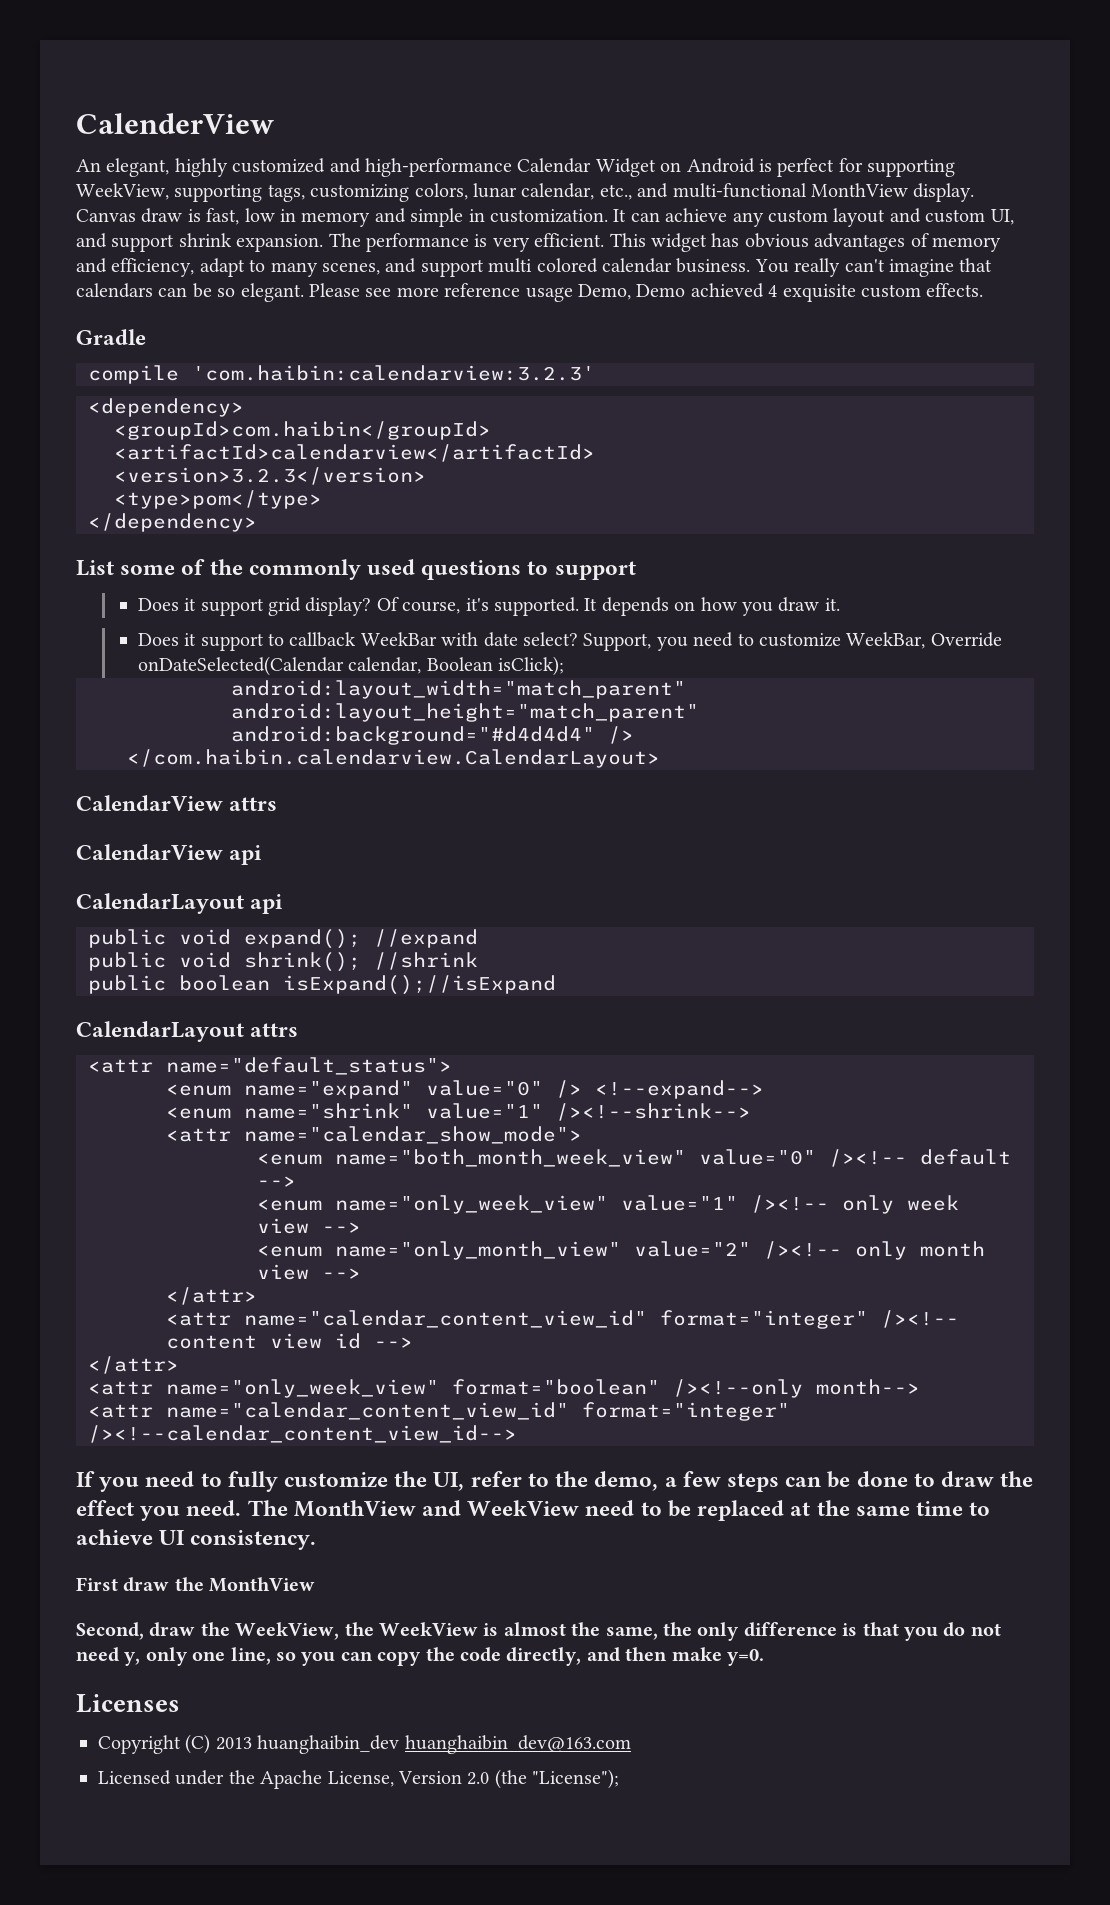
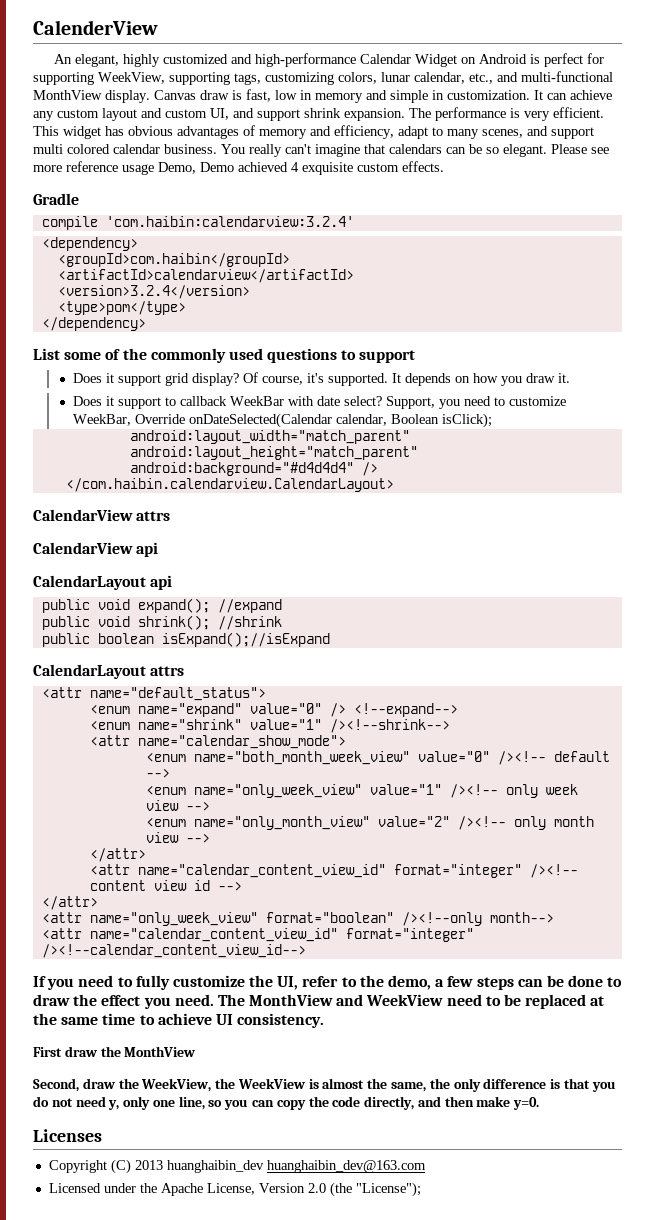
- compile 'com.haibin:calendarview:3.2.3'
+ compile 'com.haibin:calendarview:3.2.4'
- <version>3.2.3</version>
+ <version>3.2.4</version>

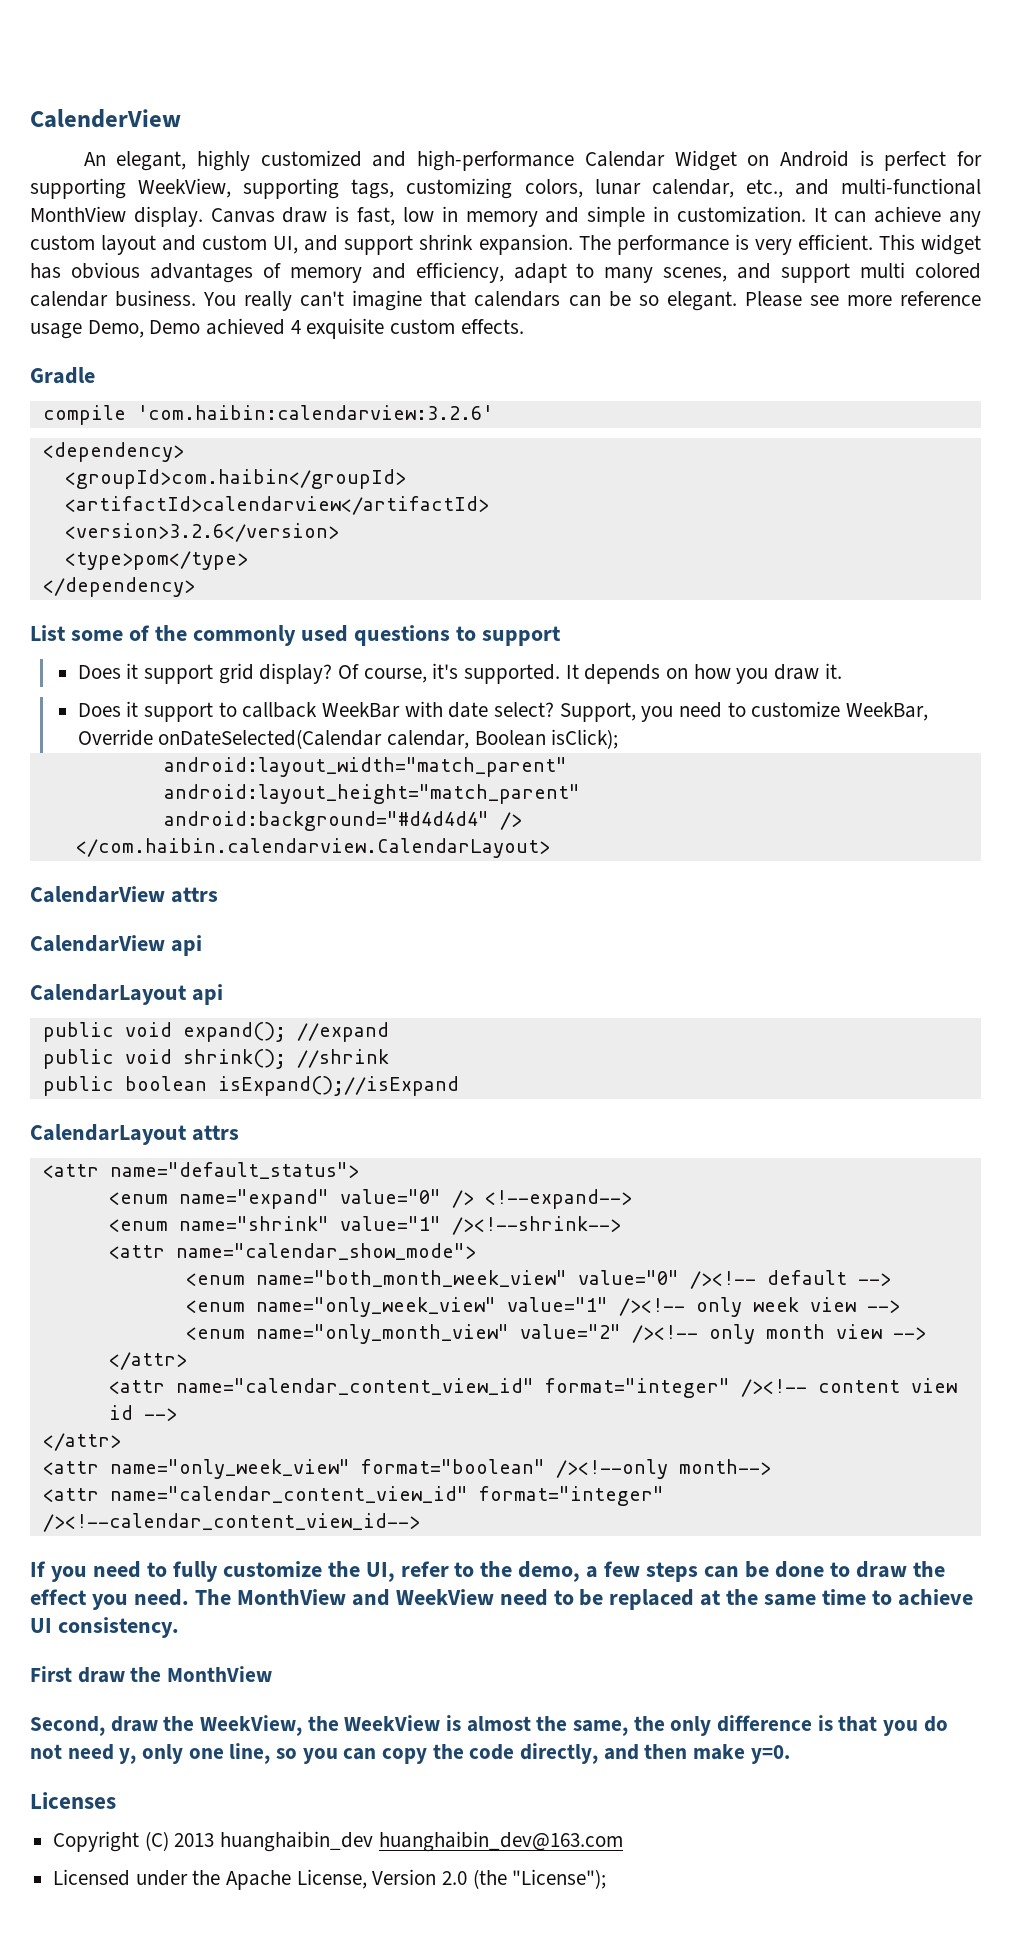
- compile 'com.haibin:calendarview:3.2.4'
+ compile 'com.haibin:calendarview:3.2.6'
- <version>3.2.4</version>
+ <version>3.2.6</version>

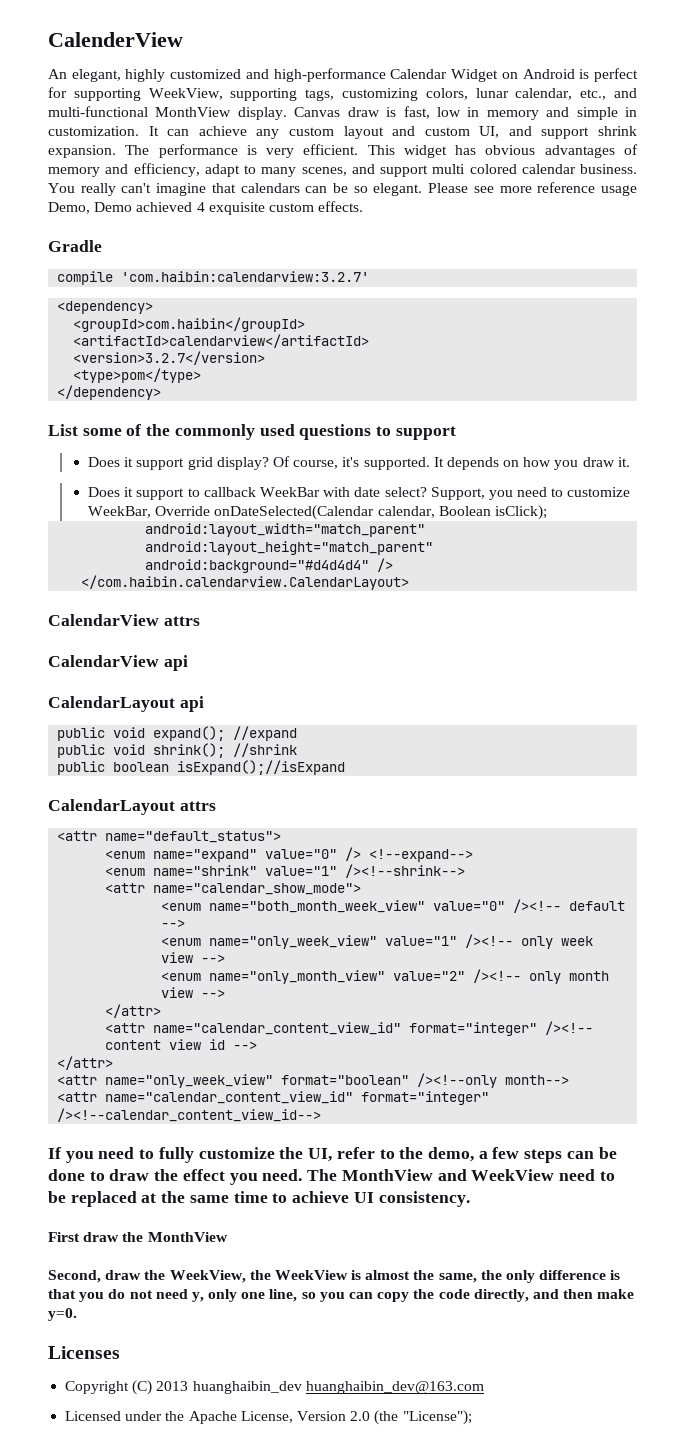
- compile 'com.haibin:calendarview:3.2.6'
+ compile 'com.haibin:calendarview:3.2.7'
- <version>3.2.6</version>
+ <version>3.2.7</version>

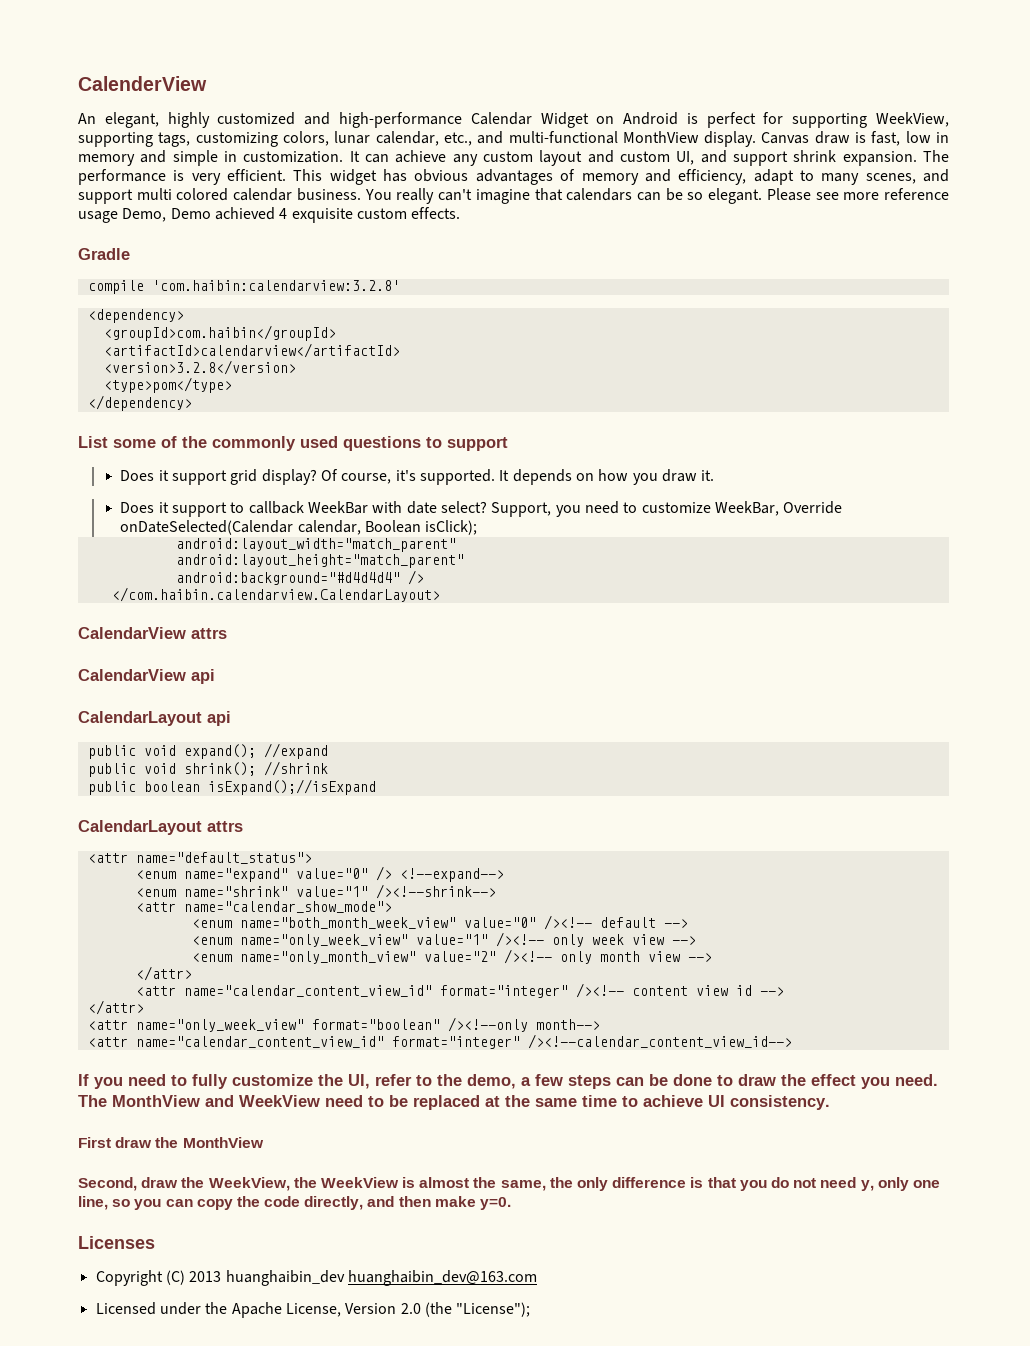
- compile 'com.haibin:calendarview:3.2.7'
+ compile 'com.haibin:calendarview:3.2.8'
- <version>3.2.7</version>
+ <version>3.2.8</version>

